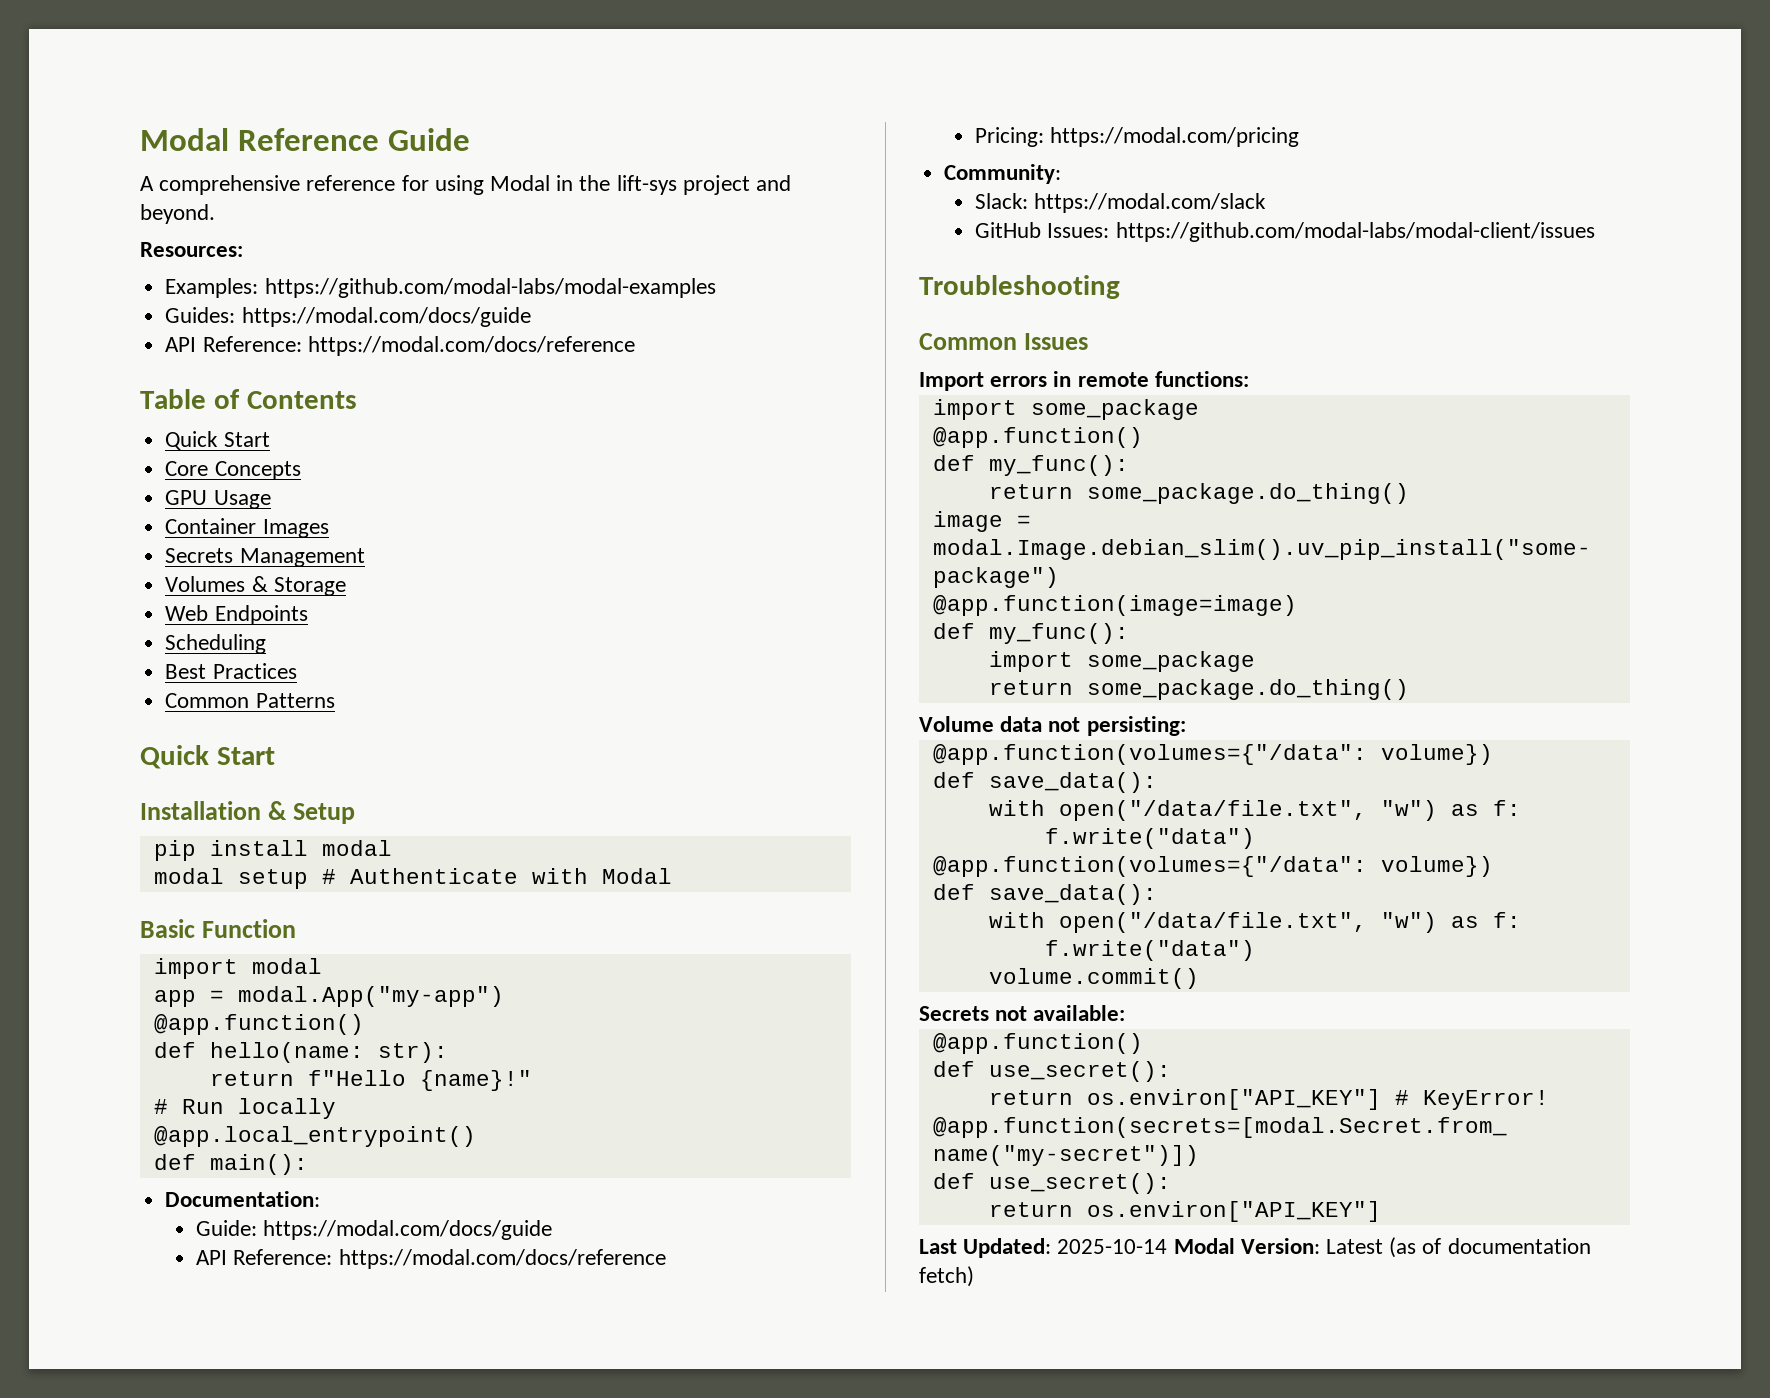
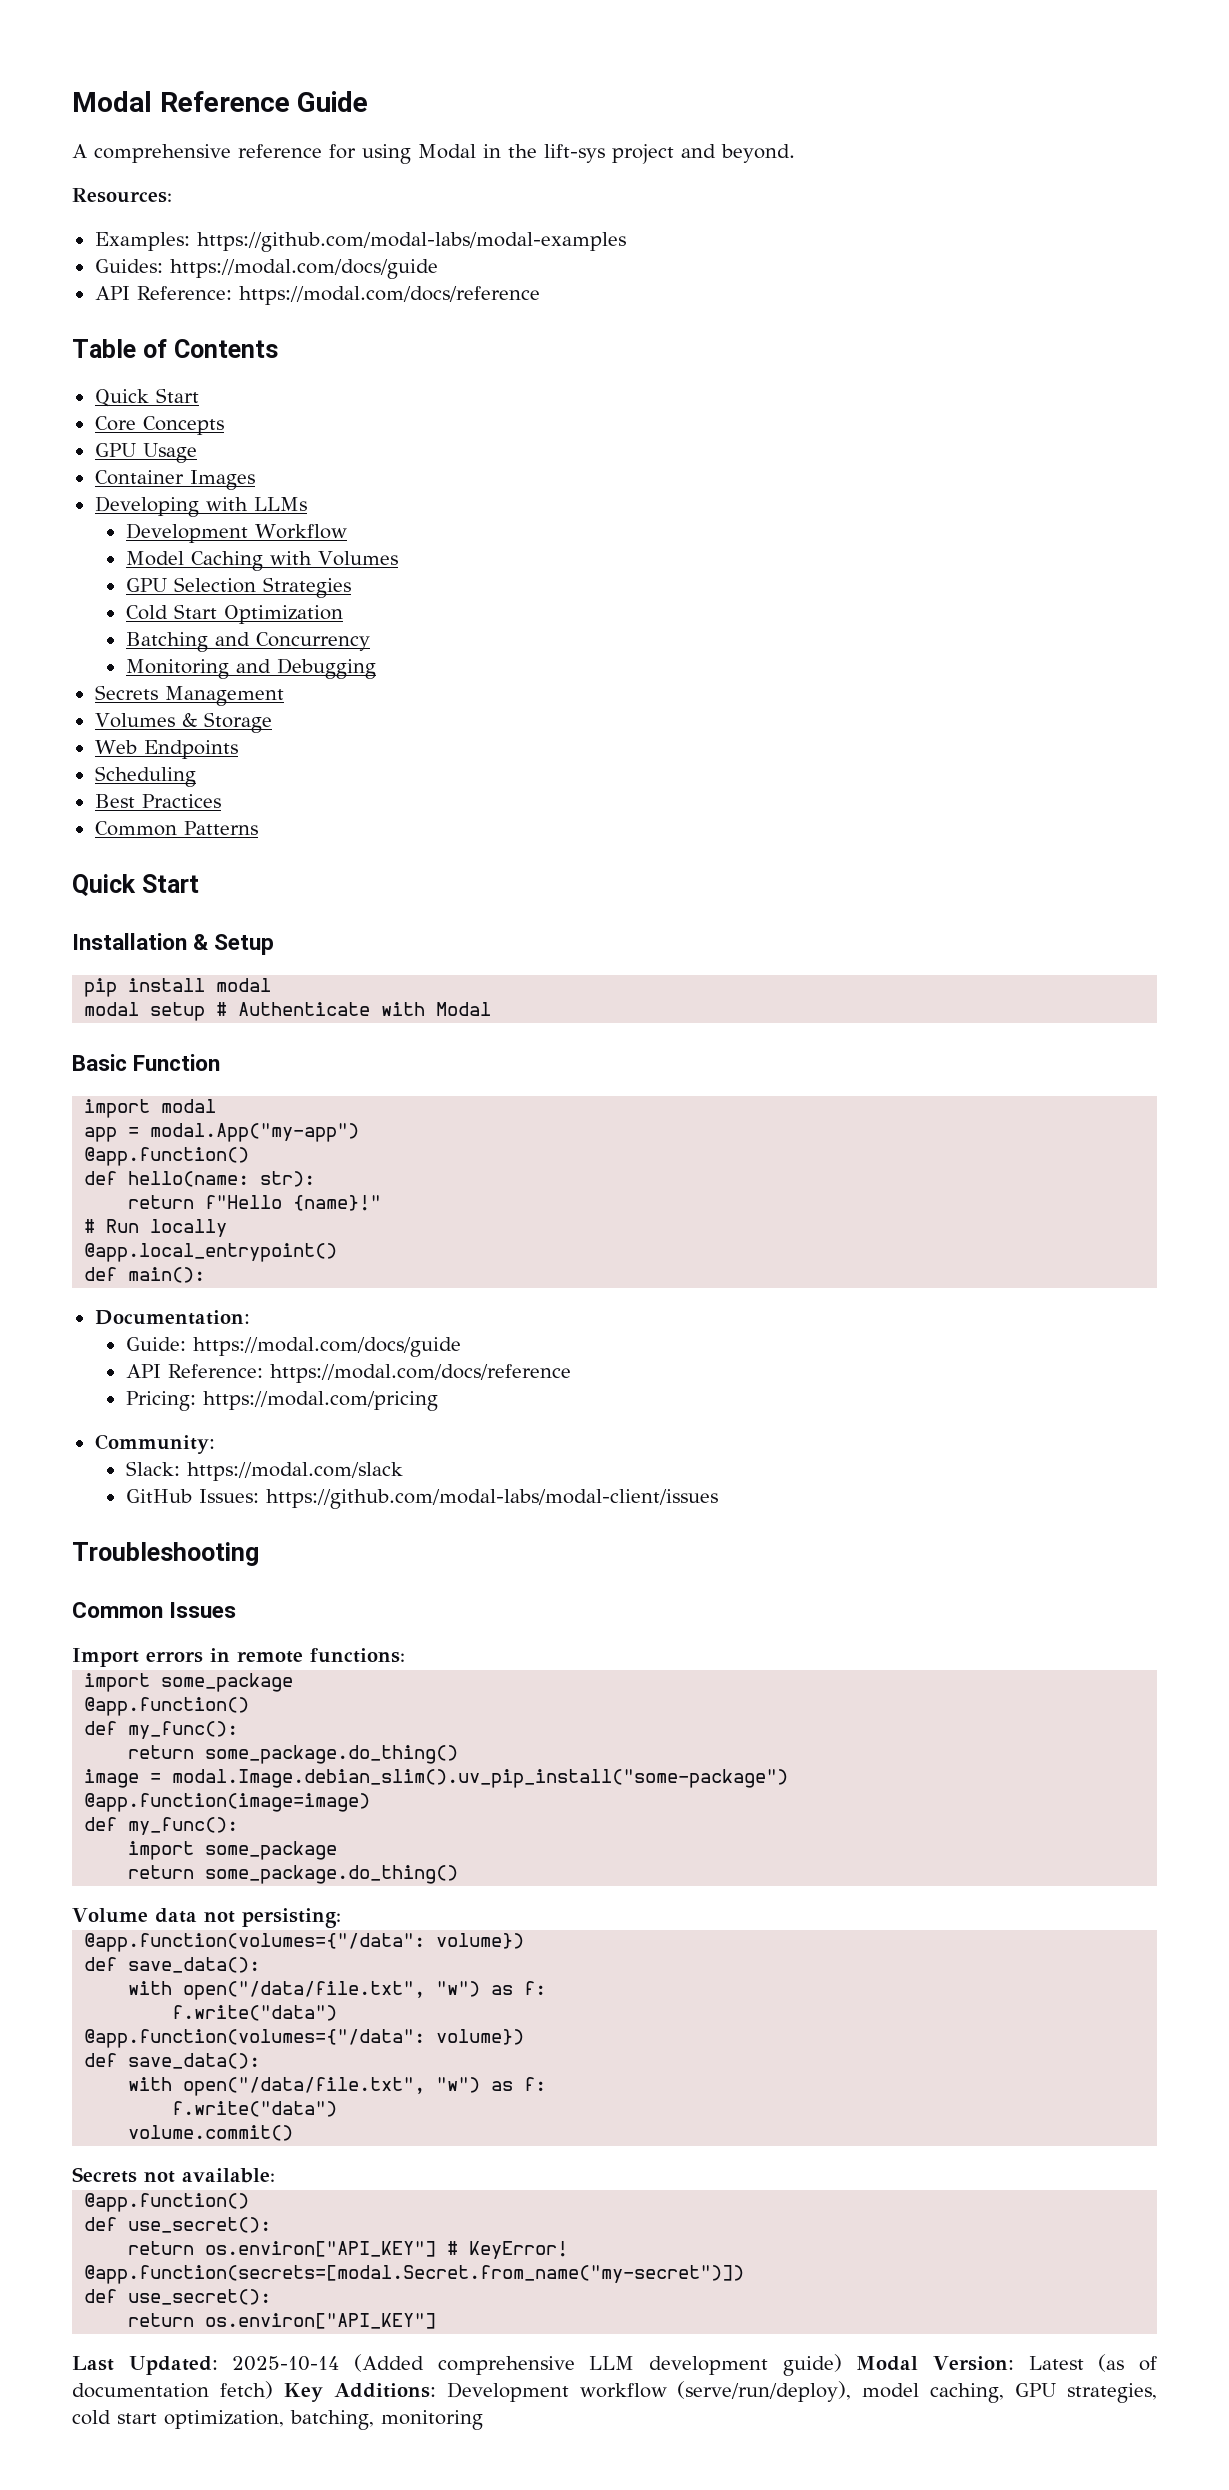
+ Developing with LLMs
+ Development Workflow
+ Model Caching with Volumes
+ GPU Selection Strategies
+ Cold Start Optimization
+ Batching and Concurrency
+ Monitoring and Debugging
- Last Updated: 2025-10-14 Modal Version: Latest (as of documentation fetch)
+ Last Updated: 2025-10-14 (Added comprehensive LLM development guide) Modal Version: Latest (as of documentation fetch) Key Additions: Development workflow (serve/run/deploy), model caching, GPU strategies, cold start optimization, batching, monitoring

